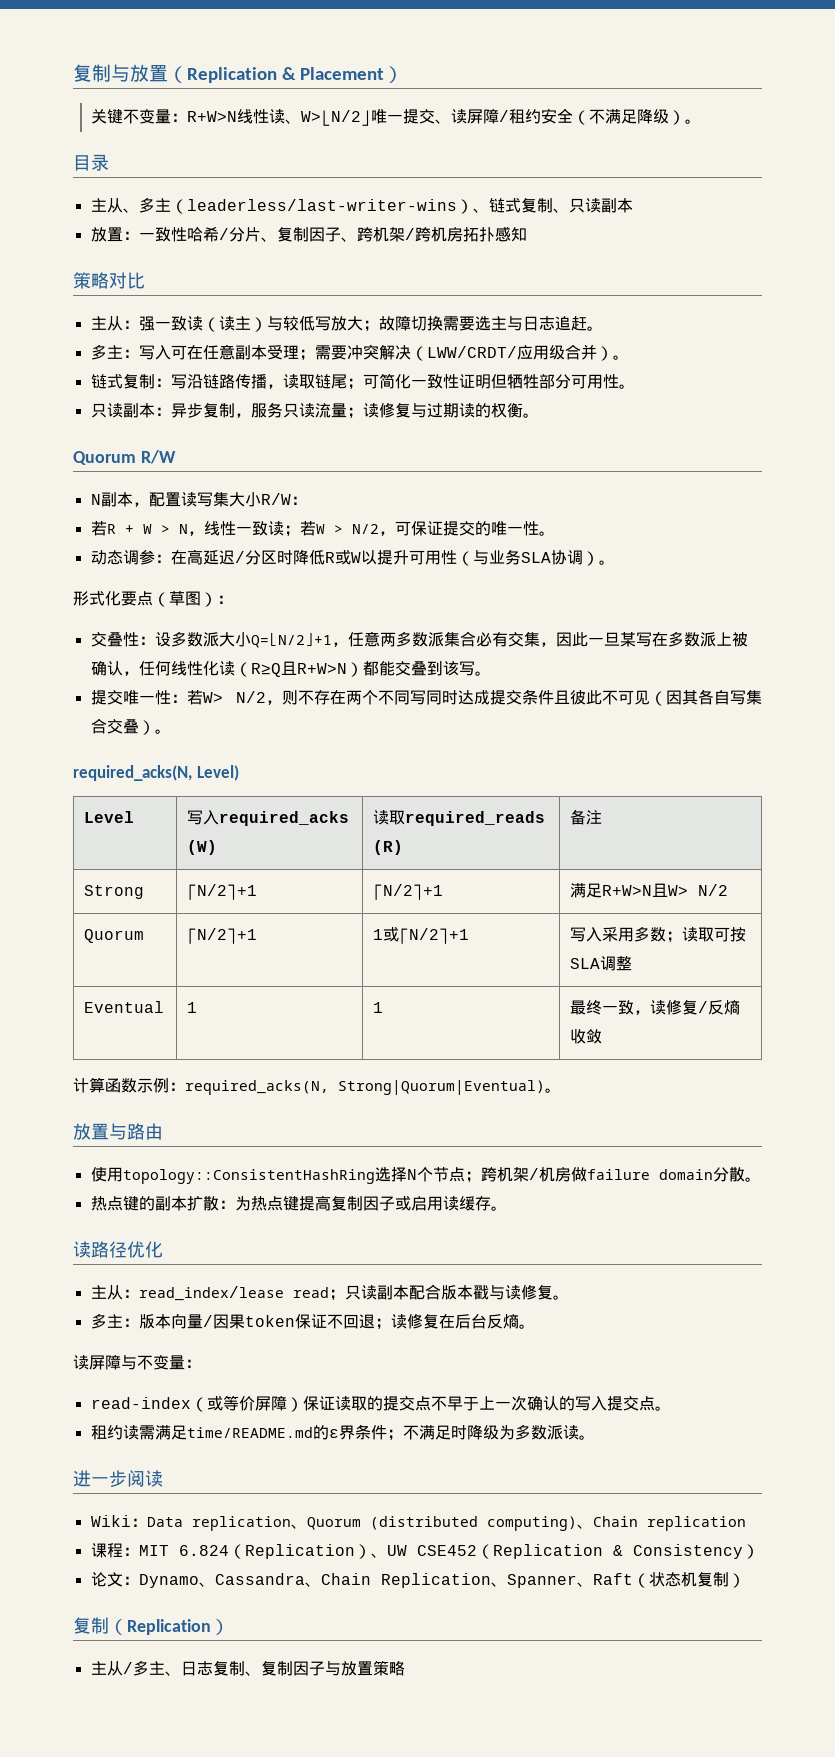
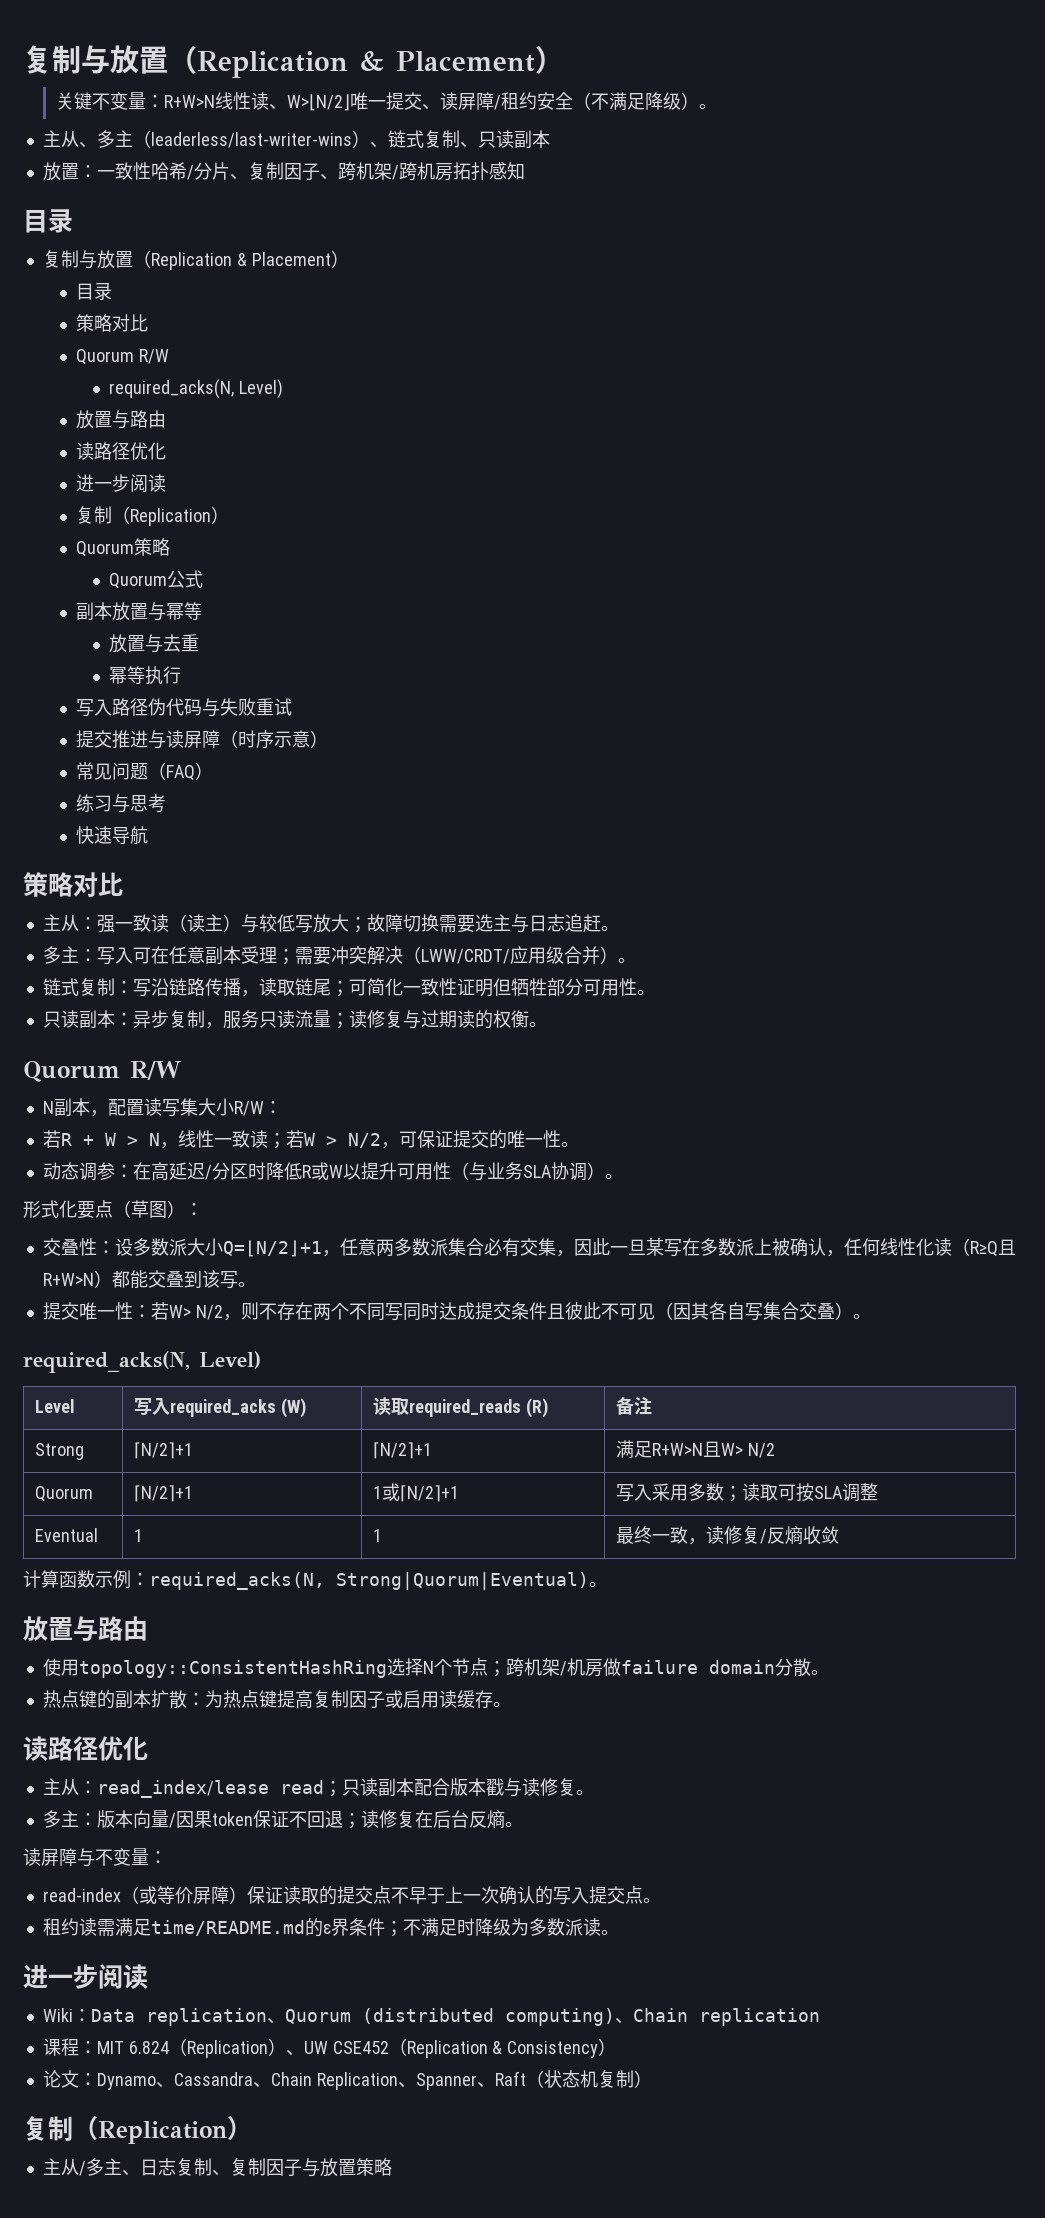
- 目录
  放置：一致性哈希/分片、复制因子、跨机架/跨机房拓扑感知
+ 目录
+ 复制与放置（Replication & Placement）
+ 目录
+ 策略对比
+ Quorum R/W
+ required_acks(N, Level)
+ 放置与路由
+ 读路径优化
+ 进一步阅读
+ 复制（Replication）
+ Quorum策略
+ Quorum公式
+ 副本放置与幂等
+ 放置与去重
+ 幂等执行
+ 写入路径伪代码与失败重试
+ 提交推进与读屏障（时序示意）
+ 常见问题（FAQ）
+ 练习与思考
+ 快速导航

